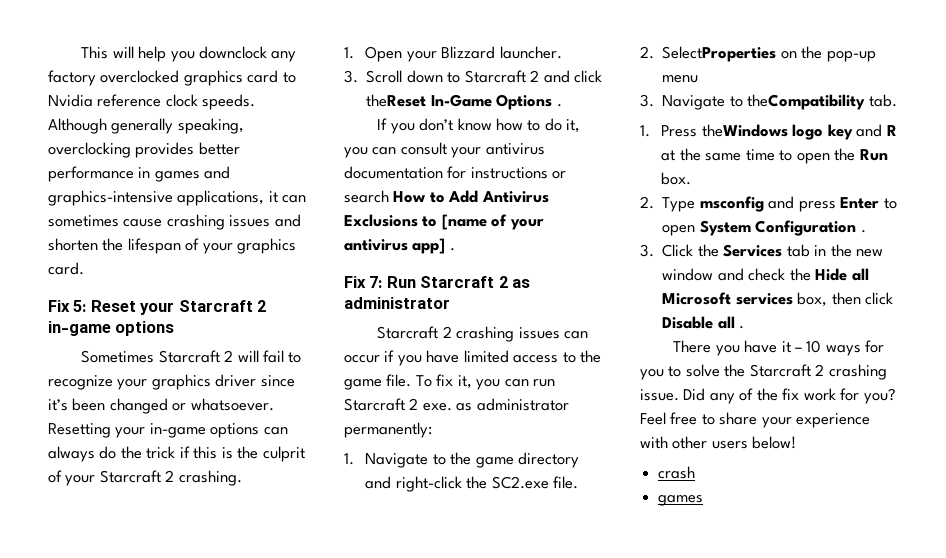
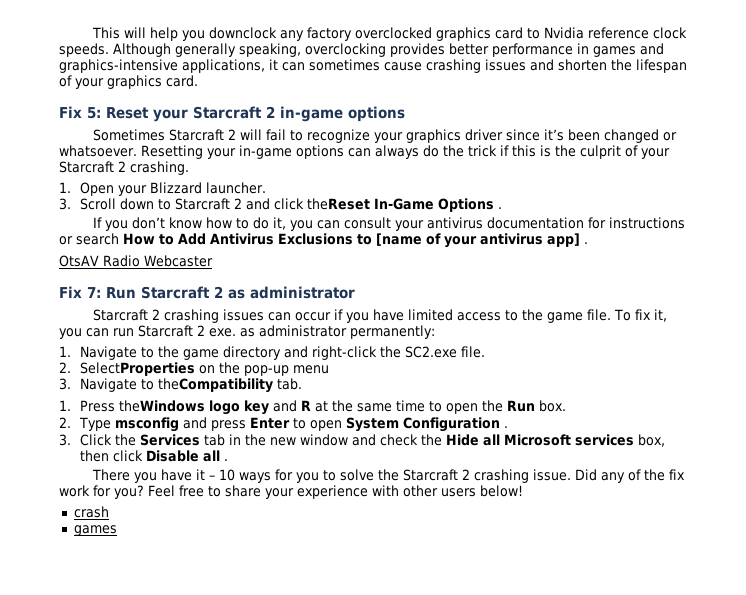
+ OtsAV Radio Webcaster

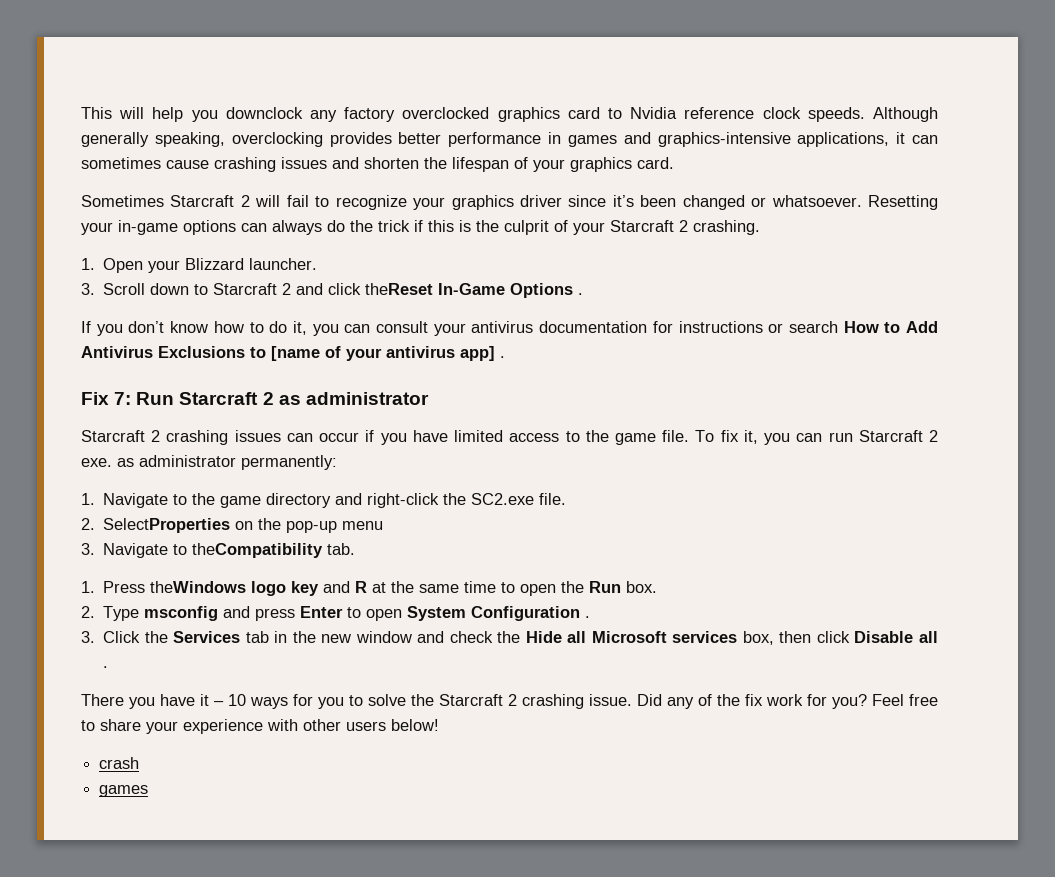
- Fix 5: Reset your Starcraft 2 in-game options
- OtsAV Radio Webcaster

